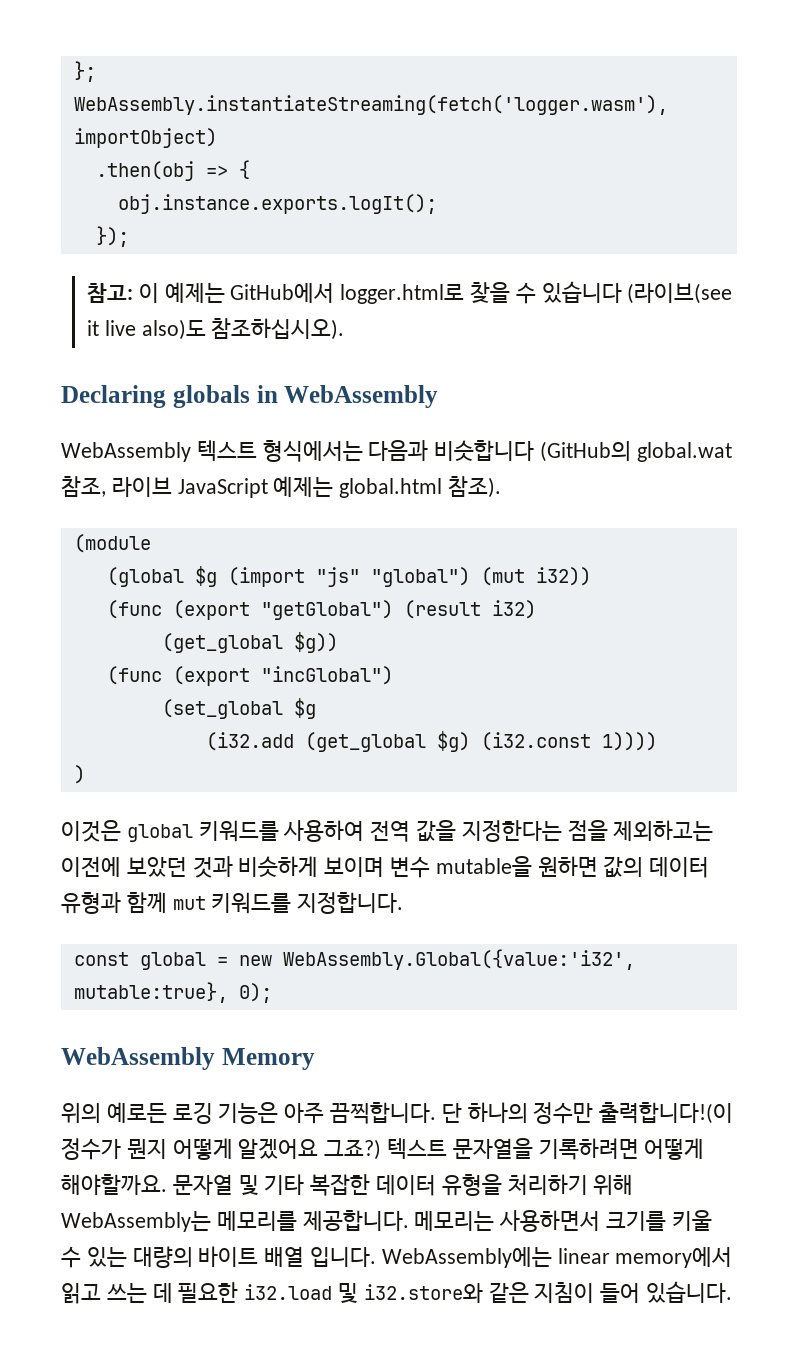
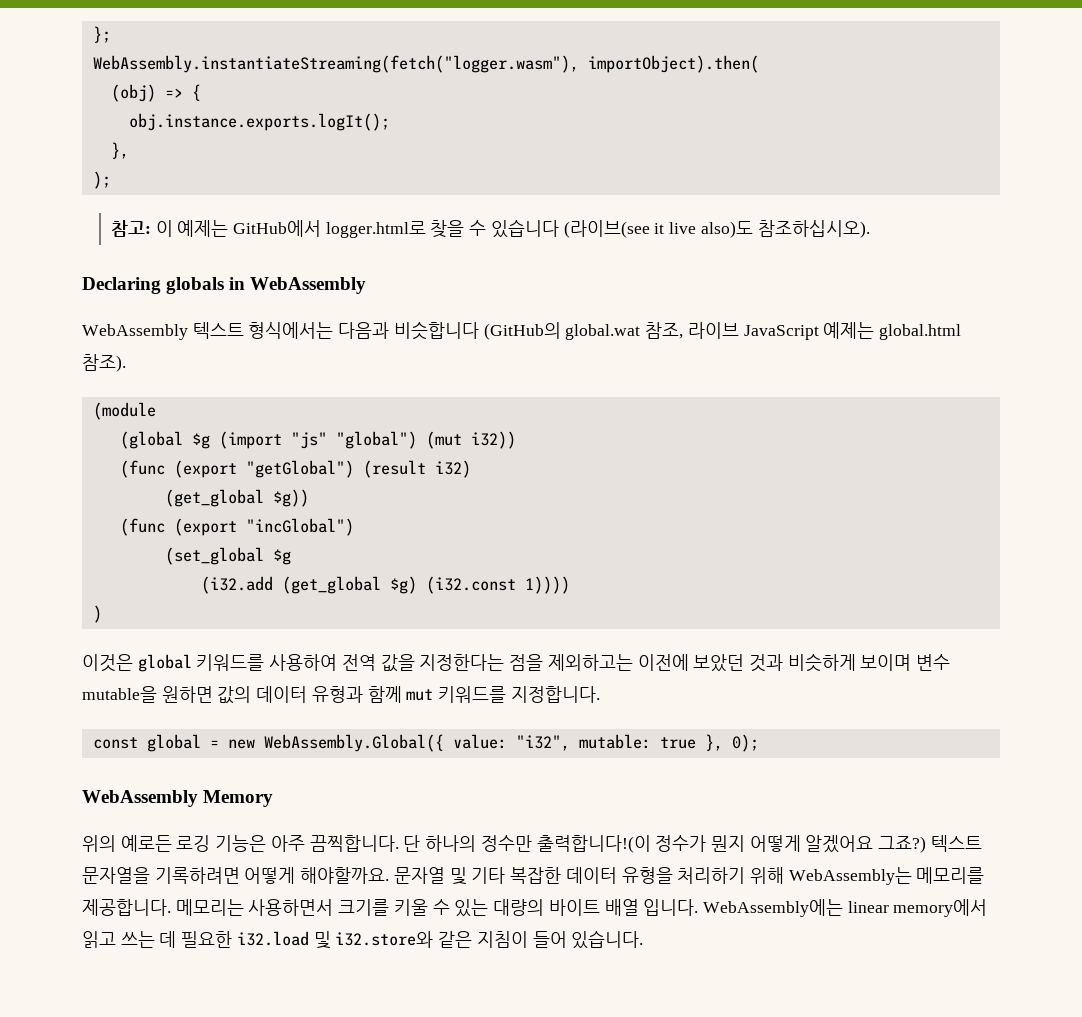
- WebAssembly.instantiateStreaming(fetch('logger.wasm'), importObject)
- .then(obj => {
+ WebAssembly.instantiateStreaming(fetch("logger.wasm"), importObject).then(
+ (obj) => {
  obj.instance.exports.logIt();
- });
+ },
+ );
- const global = new WebAssembly.Global({value:'i32', mutable:true}, 0);
+ const global = new WebAssembly.Global({ value: "i32", mutable: true }, 0);

